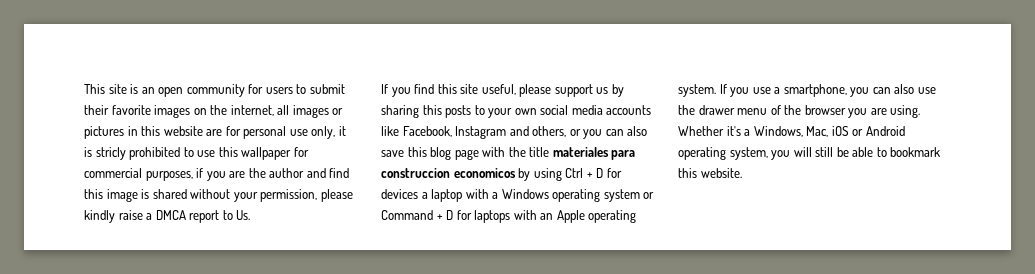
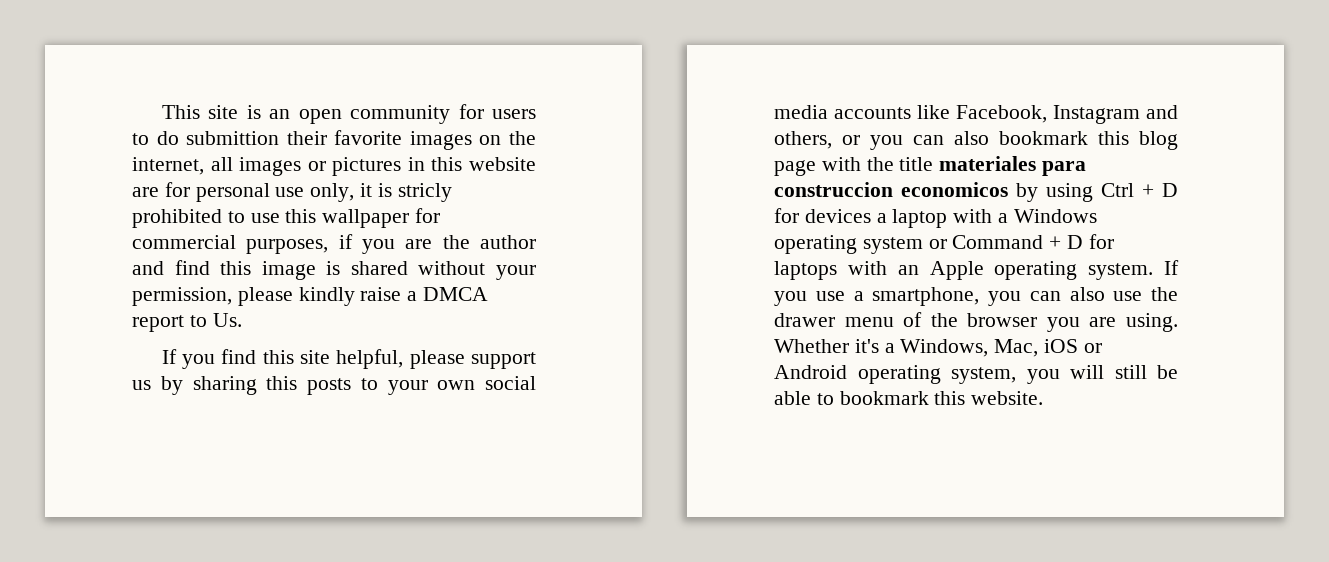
- This site is an open community for users to submit their favorite images on the internet, all images or pictures in this website are for personal use only, it is stricly prohibited to use this wallpaper for commercial purposes, if you are the author and find this image is shared without your permission, please kindly raise a DMCA report to Us.
+ This site is an open community for users to do submittion their favorite images on the internet, all images or pictures in this website are for personal use only, it is stricly prohibited to use this wallpaper for commercial purposes, if you are the author and find this image is shared without your permission, please kindly raise a DMCA report to Us.
- If you find this site useful, please support us by sharing this posts to your own social media accounts like Facebook, Instagram and others, or you can also save this blog page with the title materiales para construccion economicos by using Ctrl + D for devices a laptop with a Windows operating system or Command + D for laptops with an Apple operating system.
+ If you find this site helpful, please support us by sharing this posts to your own social media accounts like Facebook, Instagram and others, or you can also bookmark this blog page with the title materiales para construccion economicos by using Ctrl + D for devices a laptop with a Windows operating system or Command + D for laptops with an Apple operating system.

